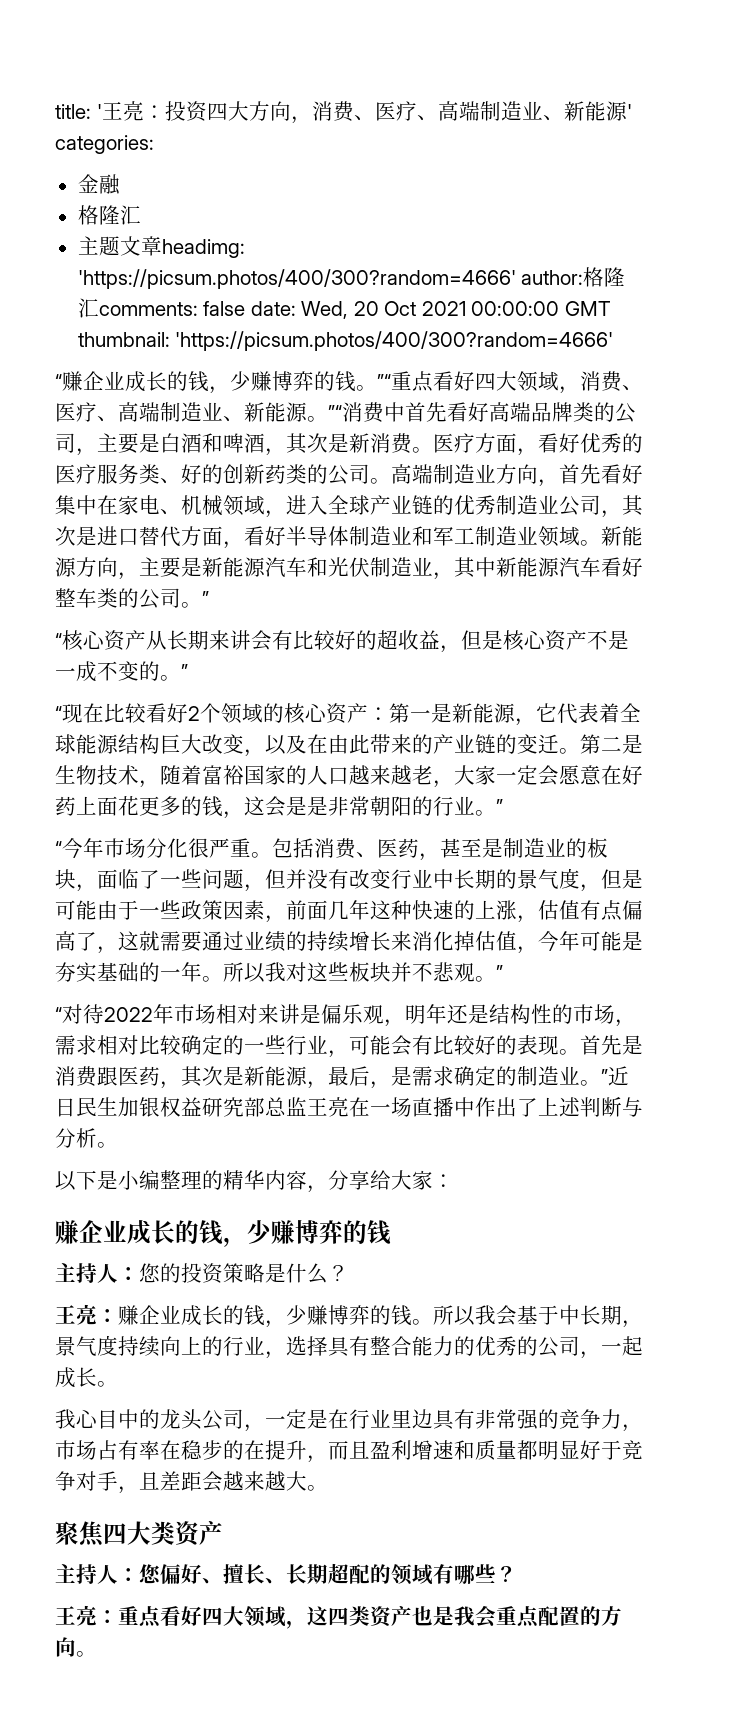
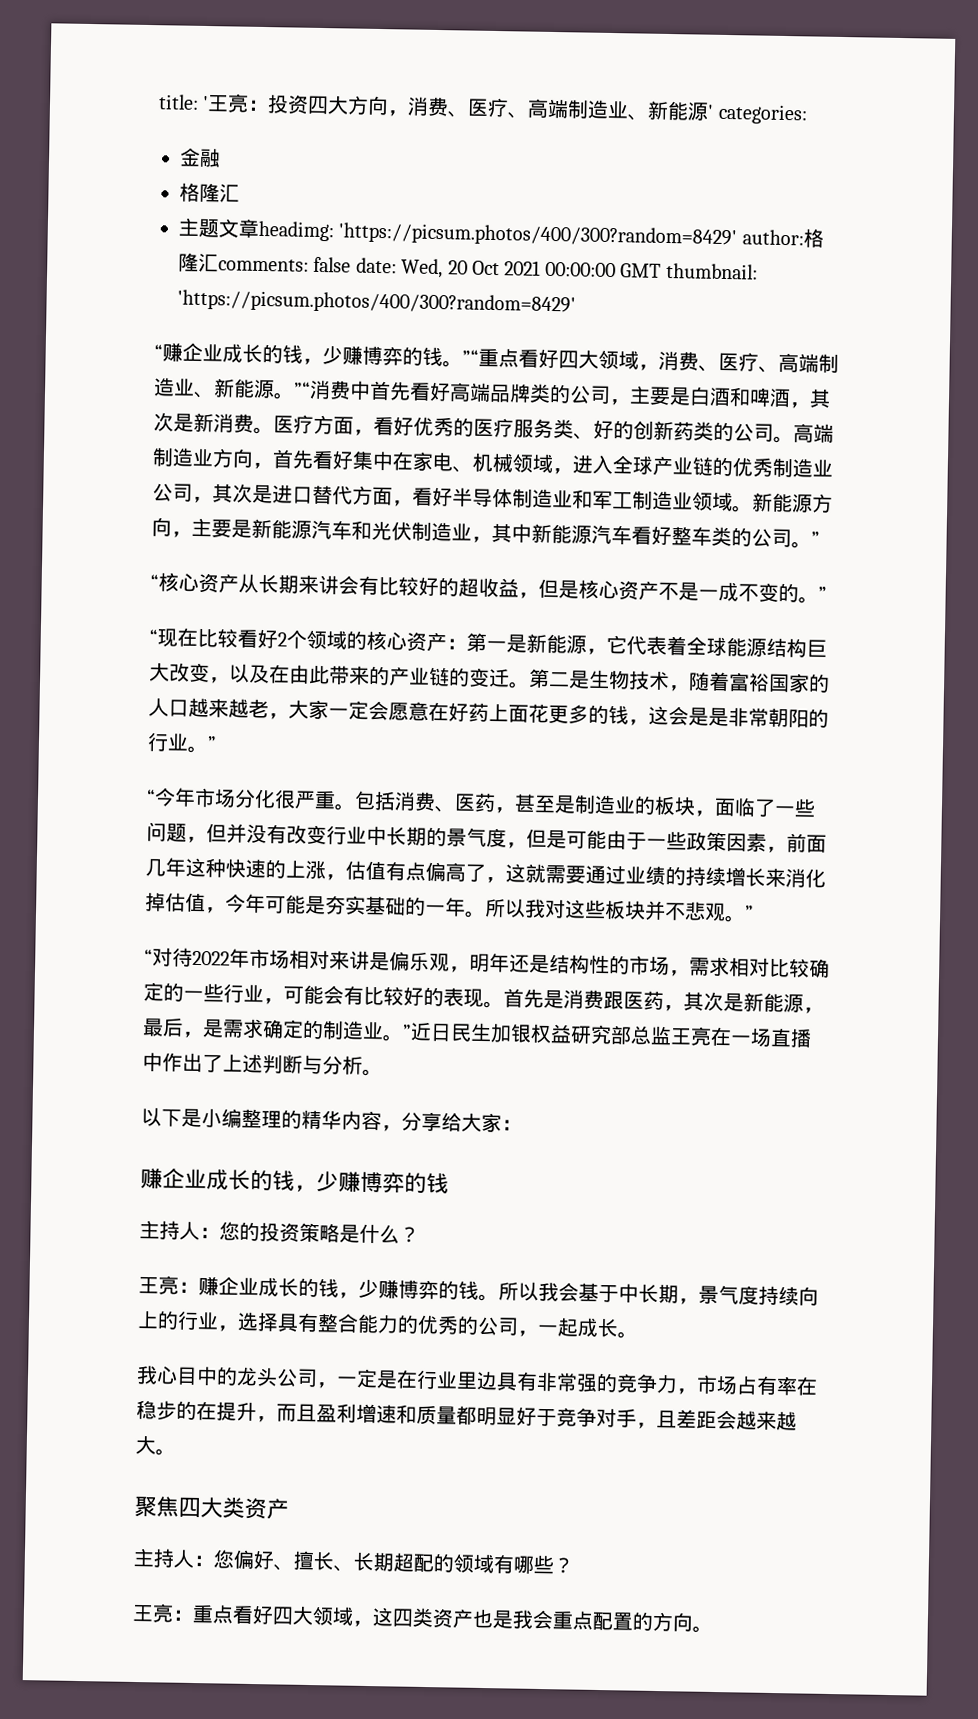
- 主题文章headimg: 'https://picsum.photos/400/300?random=4666' author:格隆汇comments: false date: Wed, 20 Oct 2021 00:00:00 GMT thumbnail: 'https://picsum.photos/400/300?random=4666'
+ 主题文章headimg: 'https://picsum.photos/400/300?random=8429' author:格隆汇comments: false date: Wed, 20 Oct 2021 00:00:00 GMT thumbnail: 'https://picsum.photos/400/300?random=8429'

